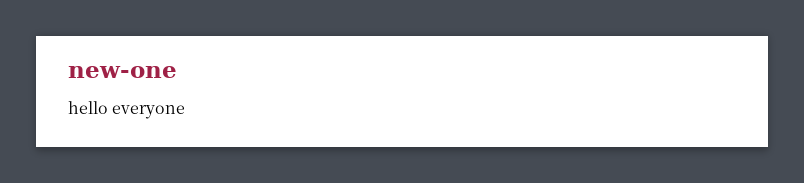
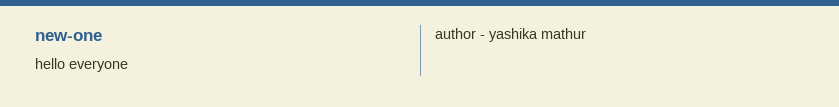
+ author - yashika mathur

